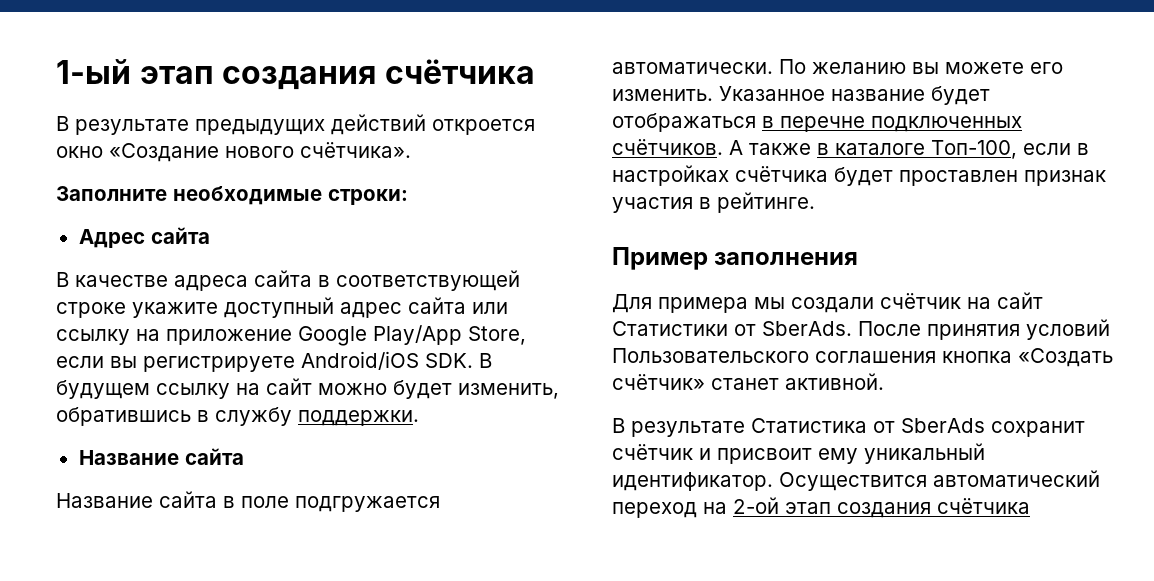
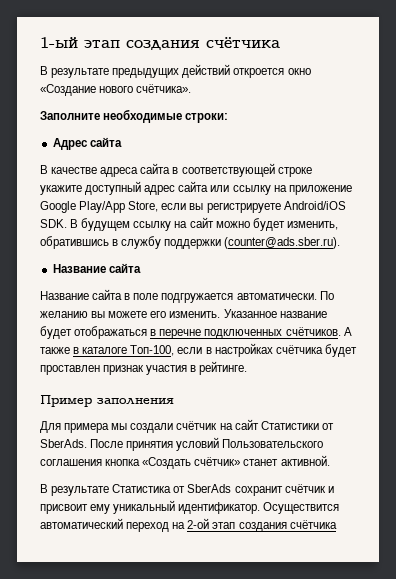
- В качестве адреса сайта в соответствующей строке укажите доступный адрес сайта или ссылку на приложение Google Play/App Store, если вы регистрируете Android/iOS SDK. В будущем ссылку на сайт можно будет изменить, обратившись в службу поддержки.
+ В качестве адреса сайта в соответствующей строке укажите доступный адрес сайта или ссылку на приложение Google Play/App Store, если вы регистрируете Android/iOS SDK. В будущем ссылку на сайт можно будет изменить, обратившись в службу поддержки (counter@ads.sber.ru).

